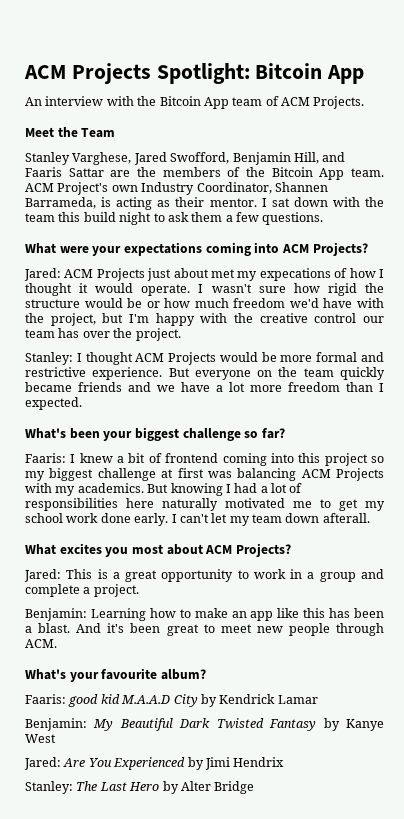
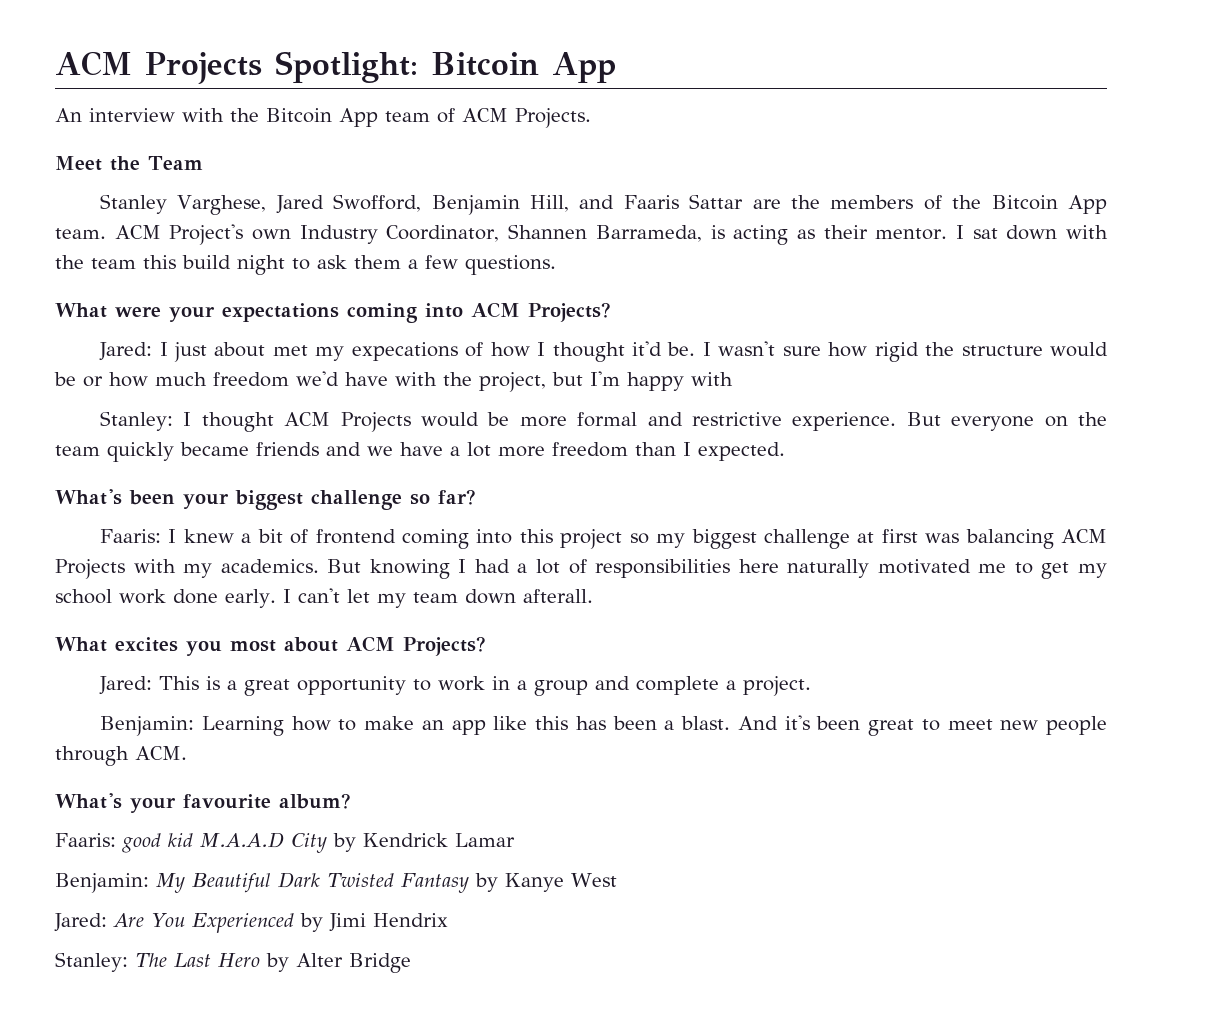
- Jared: ACM Projects just about met my expecations of how I thought it would operate.
+ Jared: I just about met my expecations of how I thought it'd be.
- I wasn't sure how rigid the structure would be or how much freedom we'd have with the project, but I'm happy with the creative control our team has over the project.
+ I wasn't sure how rigid the structure would be or how much freedom we'd have with the project, but I'm happy with

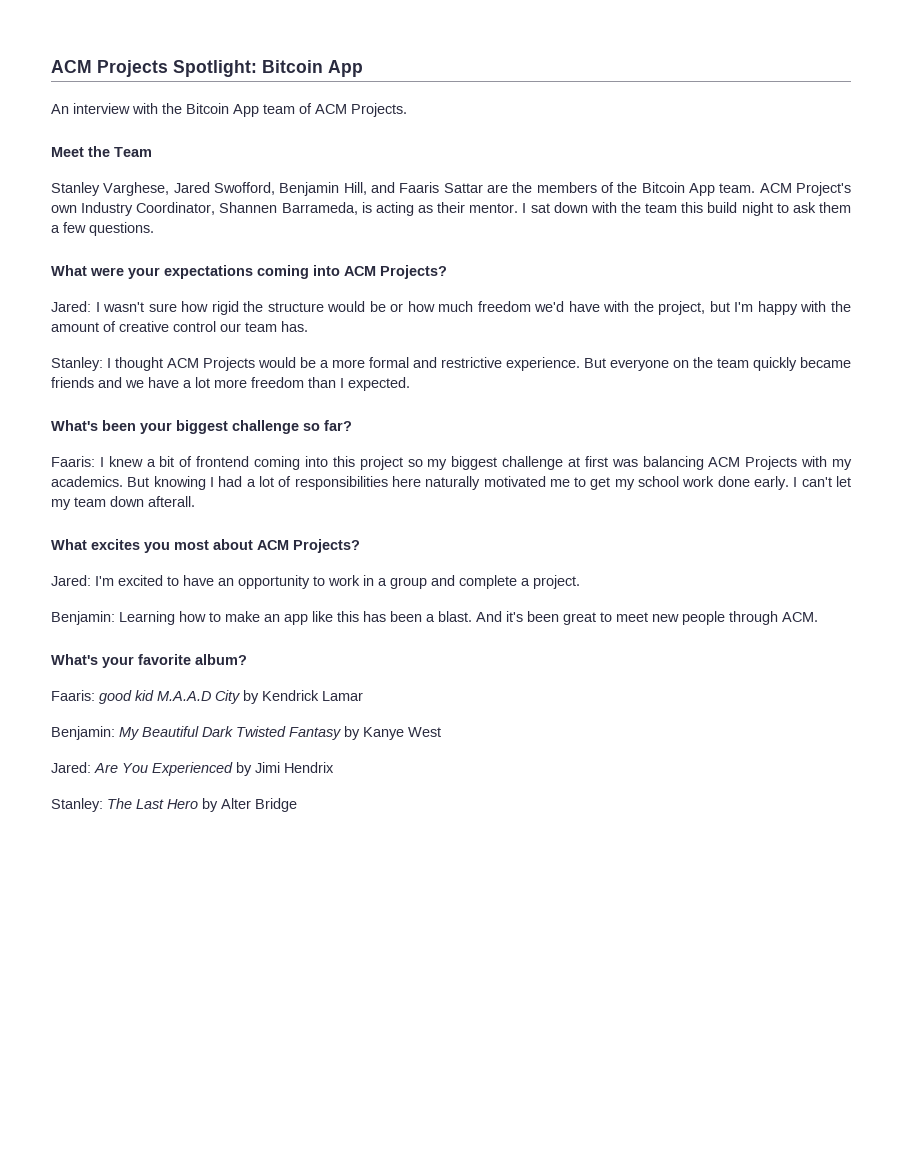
- Jared: I just about met my expecations of how I thought it'd be. I wasn't sure how rigid the structure would be or how much freedom we'd have with the project, but I'm happy with
+ Jared: I wasn't sure how rigid the structure would be or how much freedom we'd have with the project, but I'm happy with the amount of creative control our team has.
- Stanley: I thought ACM Projects would be more formal and restrictive experience.
+ Stanley: I thought ACM Projects would be a more formal and restrictive experience.
- Jared: This is a great opportunity to work in a group and complete a project.
+ Jared: I'm excited to have an opportunity to work in a group and complete a project.
- What's your favourite album?
+ What's your favorite album?

